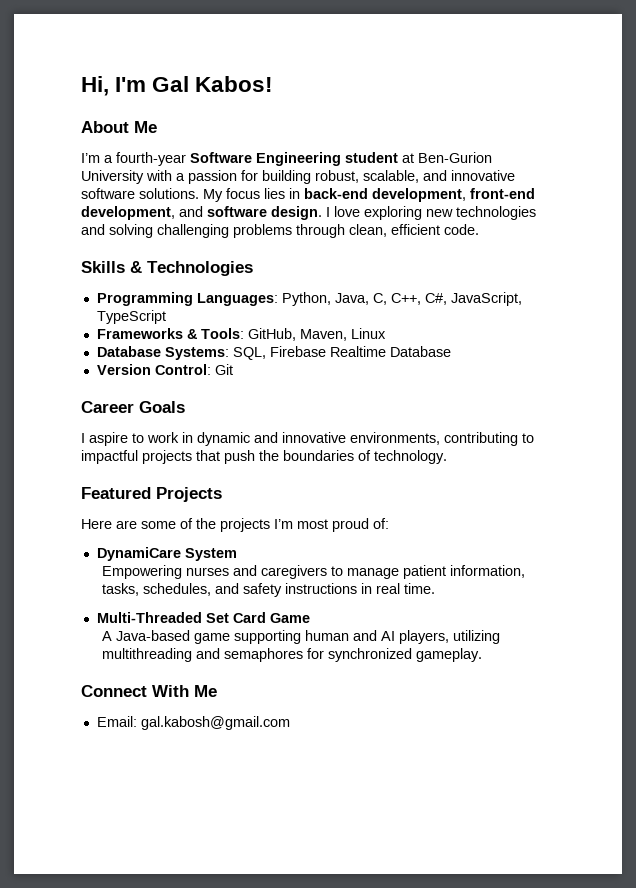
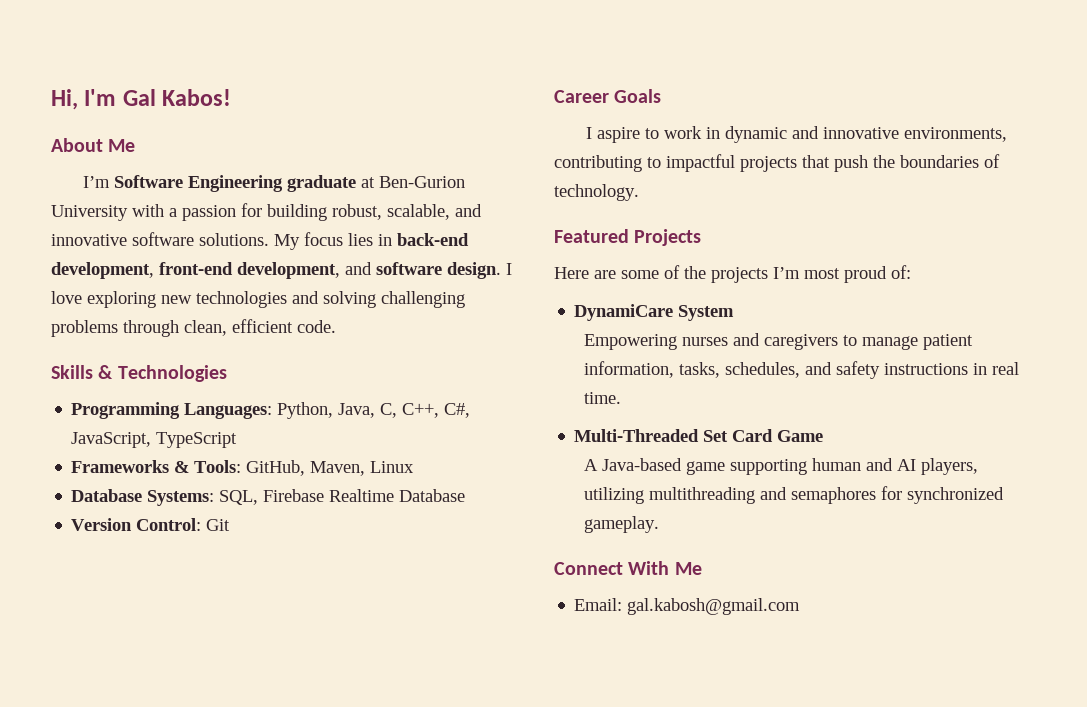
- I’m a fourth-year Software Engineering student at Ben-Gurion University with a passion for building robust, scalable, and innovative software solutions.
+ I’m Software Engineering graduate at Ben-Gurion University with a passion for building robust, scalable, and innovative software solutions.

